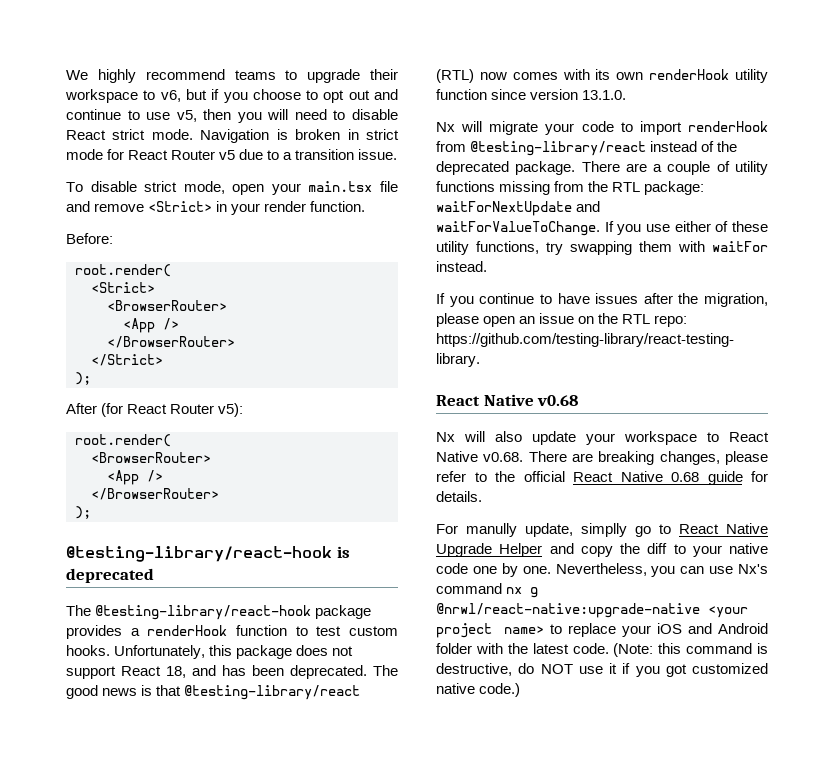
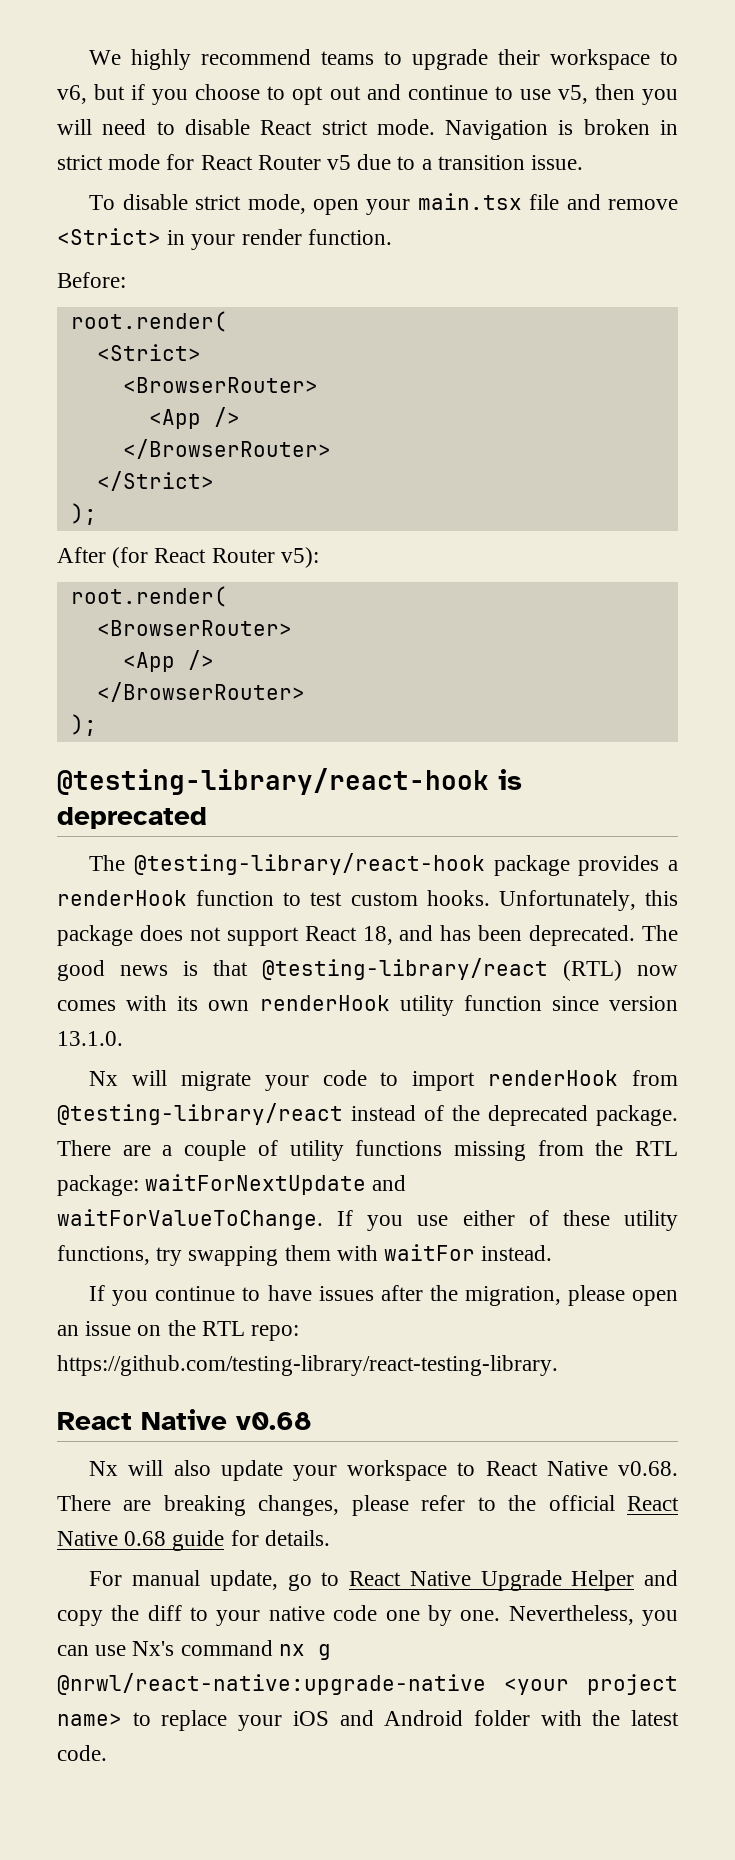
- For manully update, simplly go to React Native Upgrade Helper and copy the diff to your native code one by one.
+ For manual update, go to React Native Upgrade Helper and copy the diff to your native code one by one.
- (Note: this command is destructive, do NOT use it if you got customized native code.)

